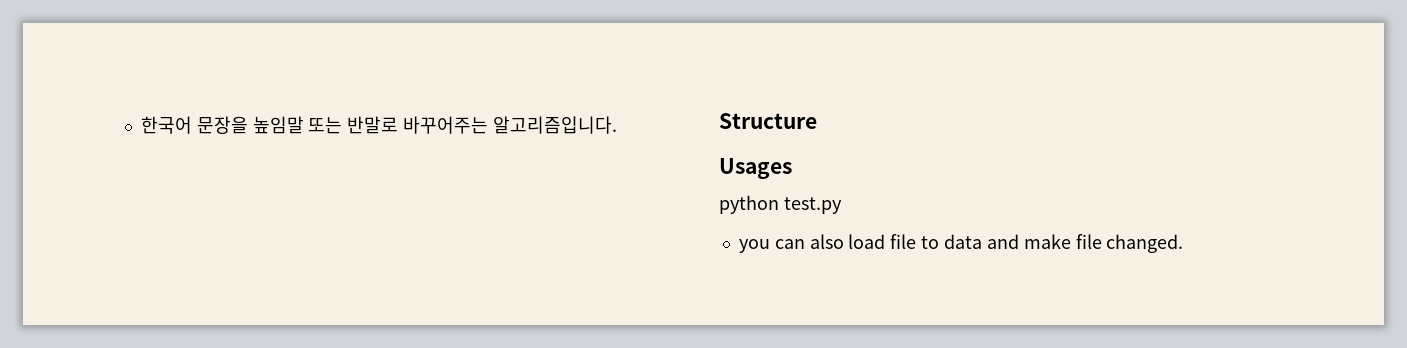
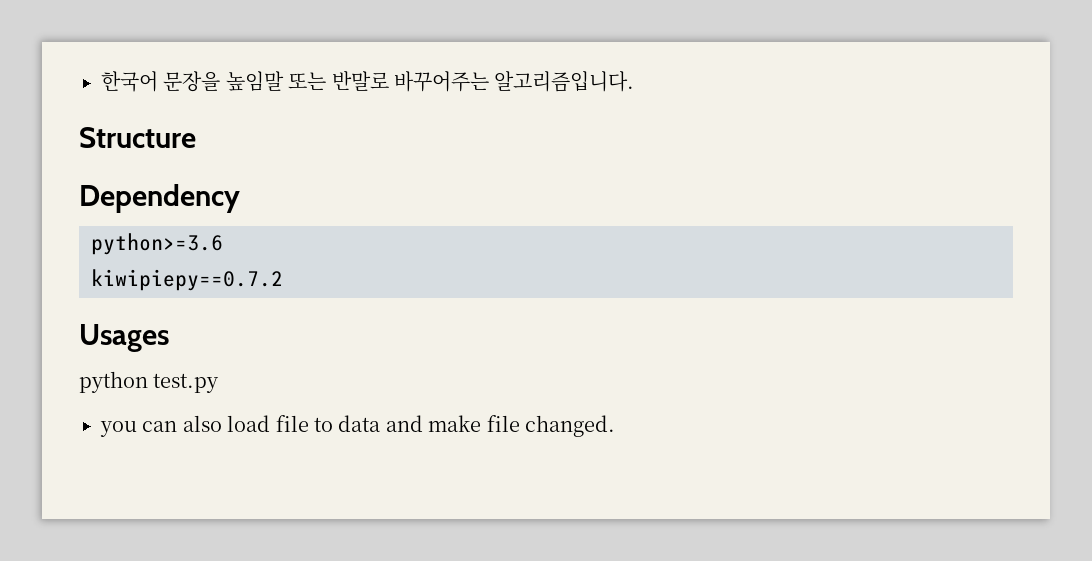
+ Dependency
+ python>=3.6
+ kiwipiepy==0.7.2

